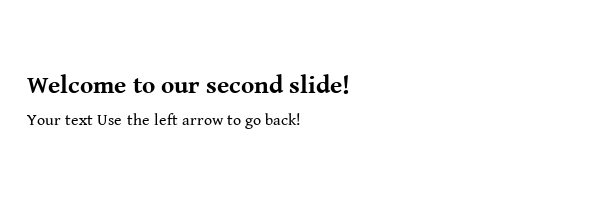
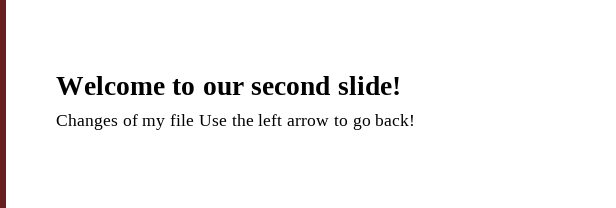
- Your text Use the left arrow to go back!
+ Changes of my file Use the left arrow to go back!

